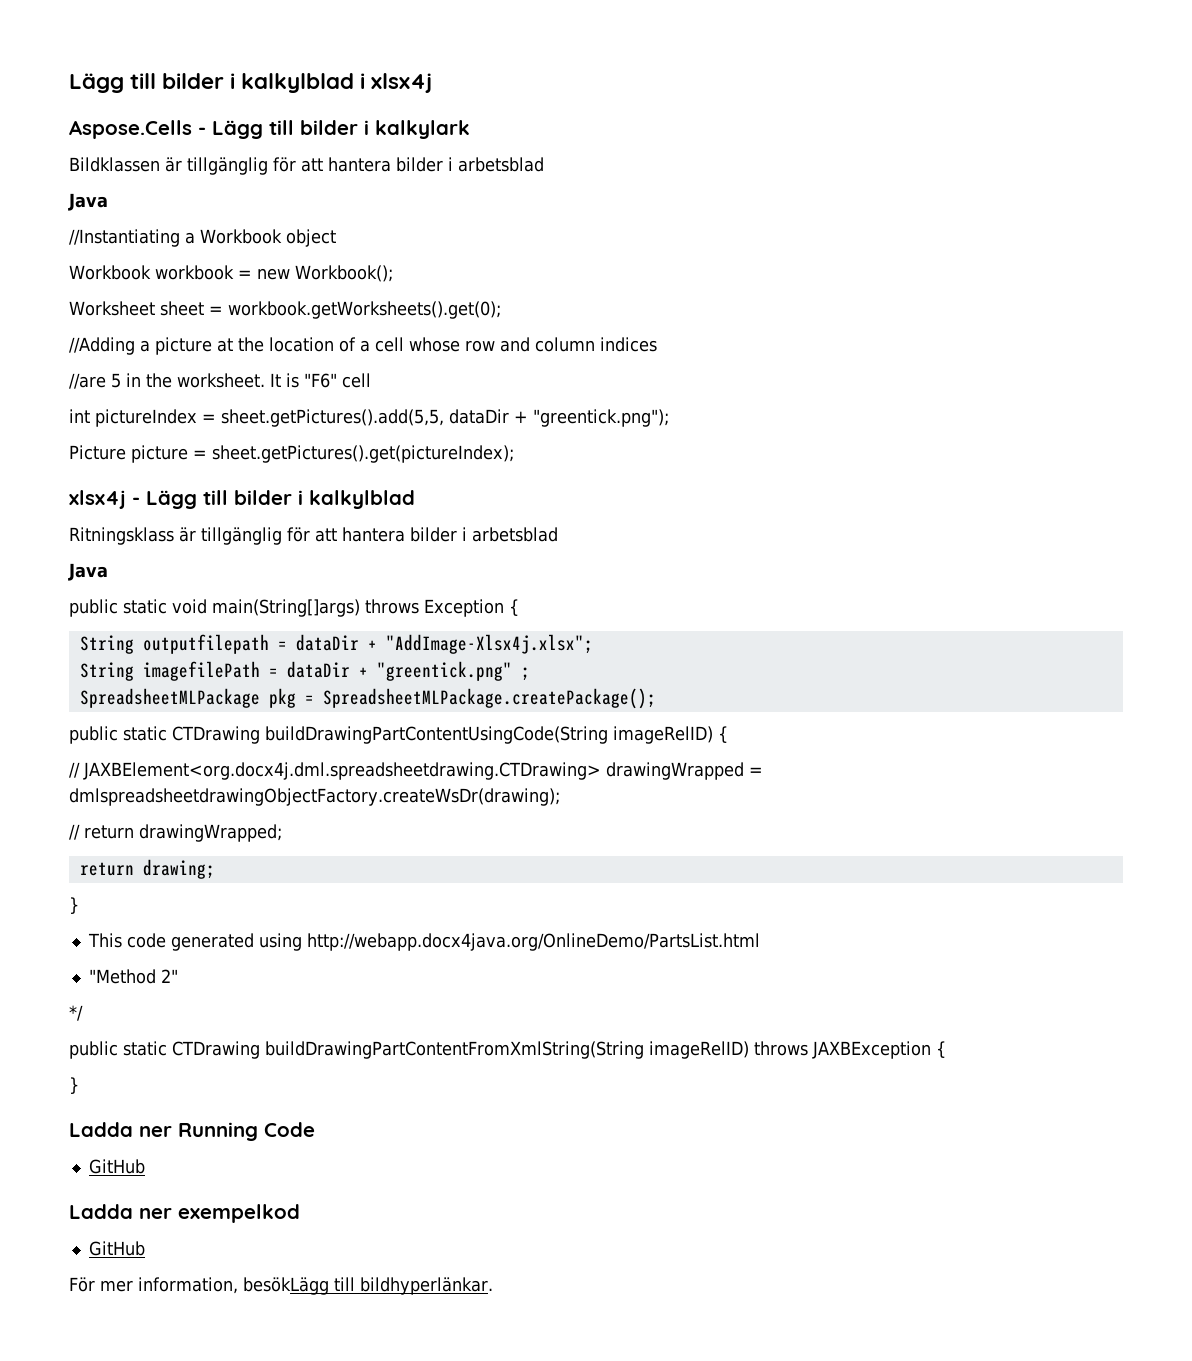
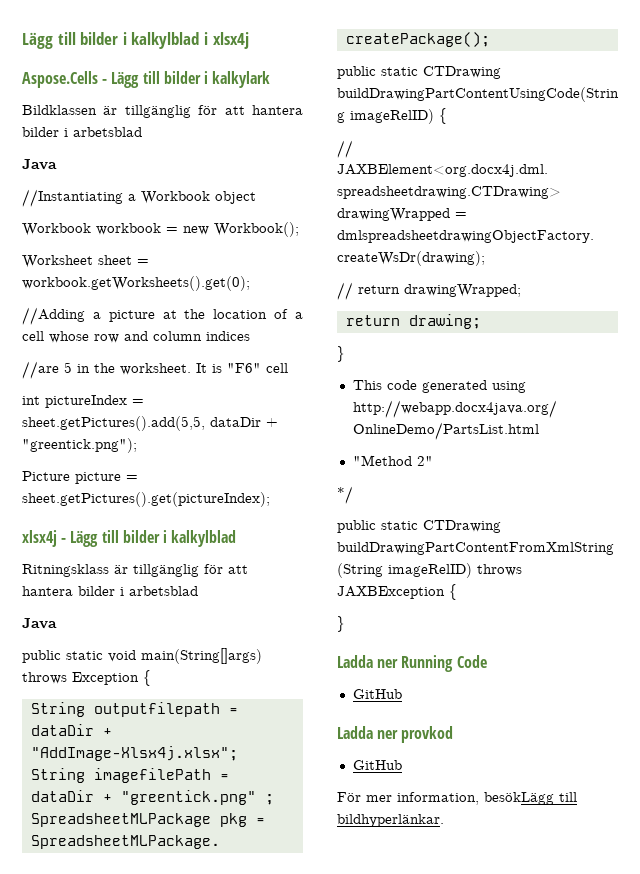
- Ladda ner exempelkod
+ Ladda ner provkod

